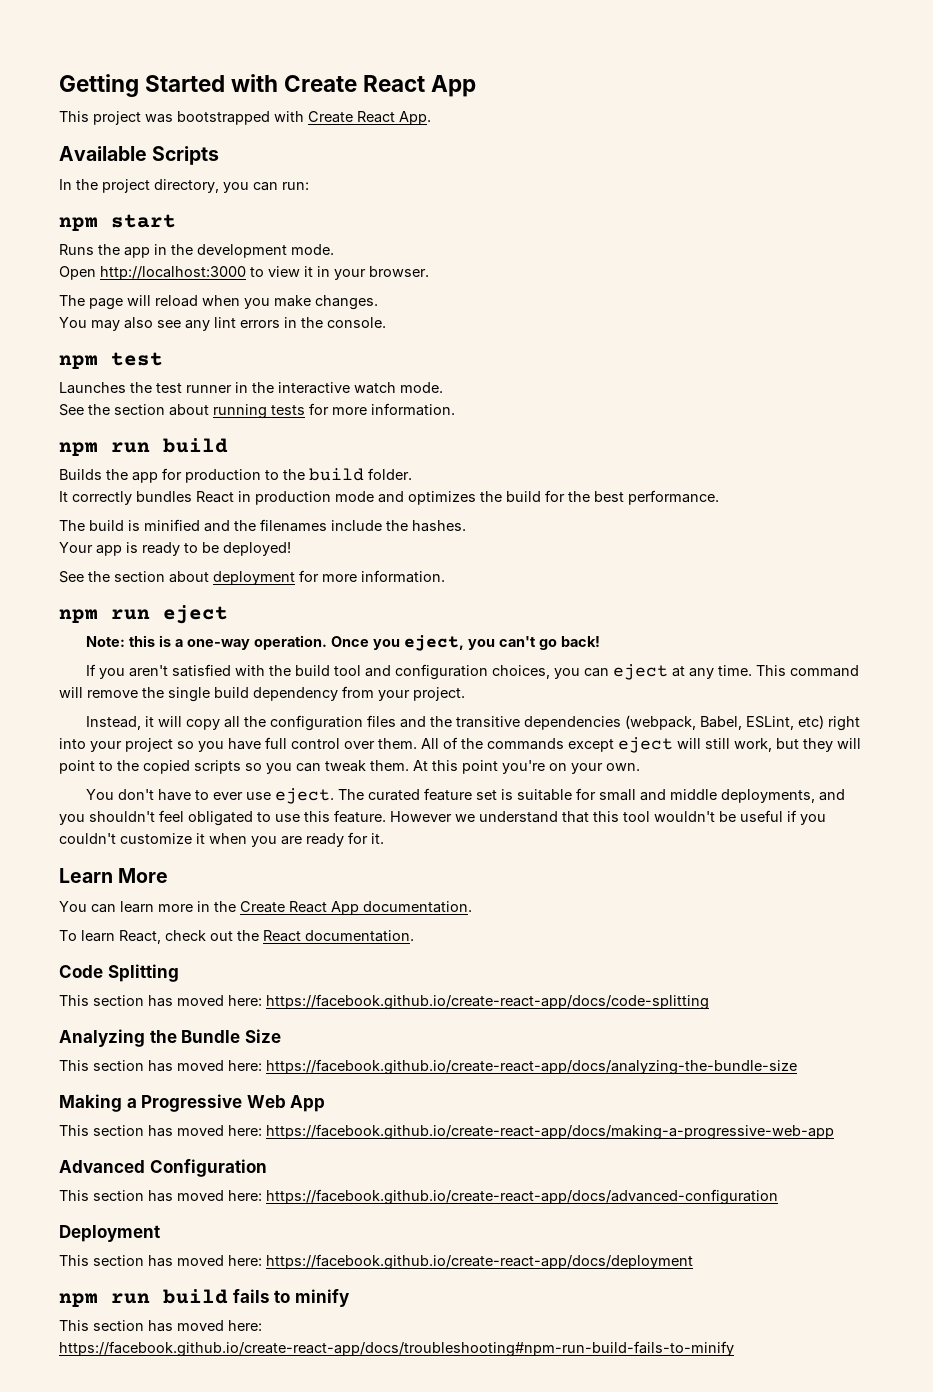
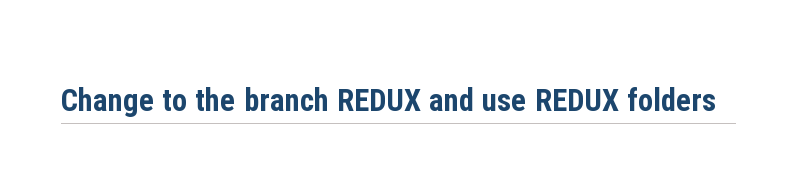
- Getting Started with Create React App
- This project was bootstrapped with Create React App.
- Available Scripts
- In the project directory, you can run:
- npm start
- Runs the app in the development mode.
- Open http://localhost:3000 to view it in your browser.
- The page will reload when you make changes.
- You may also see any lint errors in the console.
- npm test
- Launches the test runner in the interactive watch mode.
- See the section about running tests for more information.
- npm run build
- Builds the app for production to the build folder.
- It correctly bundles React in production mode and optimizes the build for the best performance.
- The build is minified and the filenames include the hashes.
- Your app is ready to be deployed!
- See the section about deployment for more information.
- npm run eject
- Note: this is a one-way operation. Once you eject, you can't go back!
- If you aren't satisfied with the build tool and configuration choices, you can eject at any time. This command will remove the single build dependency from your project.
- Instead, it will copy all the configuration files and the transitive dependencies (webpack, Babel, ESLint, etc) right into your project so you have full control over them. All of the commands except eject will still work, but they will point to the copied scripts so you can tweak them. At this point you're on your own.
- You don't have to ever use eject. The curated feature set is suitable for small and middle deployments, and you shouldn't feel obligated to use this feature. However we understand that this tool wouldn't be useful if you couldn't customize it when you are ready for it.
- Learn More
- You can learn more in the Create React App documentation.
- To learn React, check out the React documentation.
- Code Splitting
- This section has moved here: https://facebook.github.io/create-react-app/docs/code-splitting
- Analyzing the Bundle Size
- This section has moved here: https://facebook.github.io/create-react-app/docs/analyzing-the-bundle-size
- Making a Progressive Web App
- This section has moved here: https://facebook.github.io/create-react-app/docs/making-a-progressive-web-app
- Advanced Configuration
- This section has moved here: https://facebook.github.io/create-react-app/docs/advanced-configuration
- Deployment
- This section has moved here: https://facebook.github.io/create-react-app/docs/deployment
- npm run build fails to minify
- This section has moved here: https://facebook.github.io/create-react-app/docs/troubleshooting#npm-run-build-fails-to-minify
+ Change to the branch REDUX and use REDUX folders

